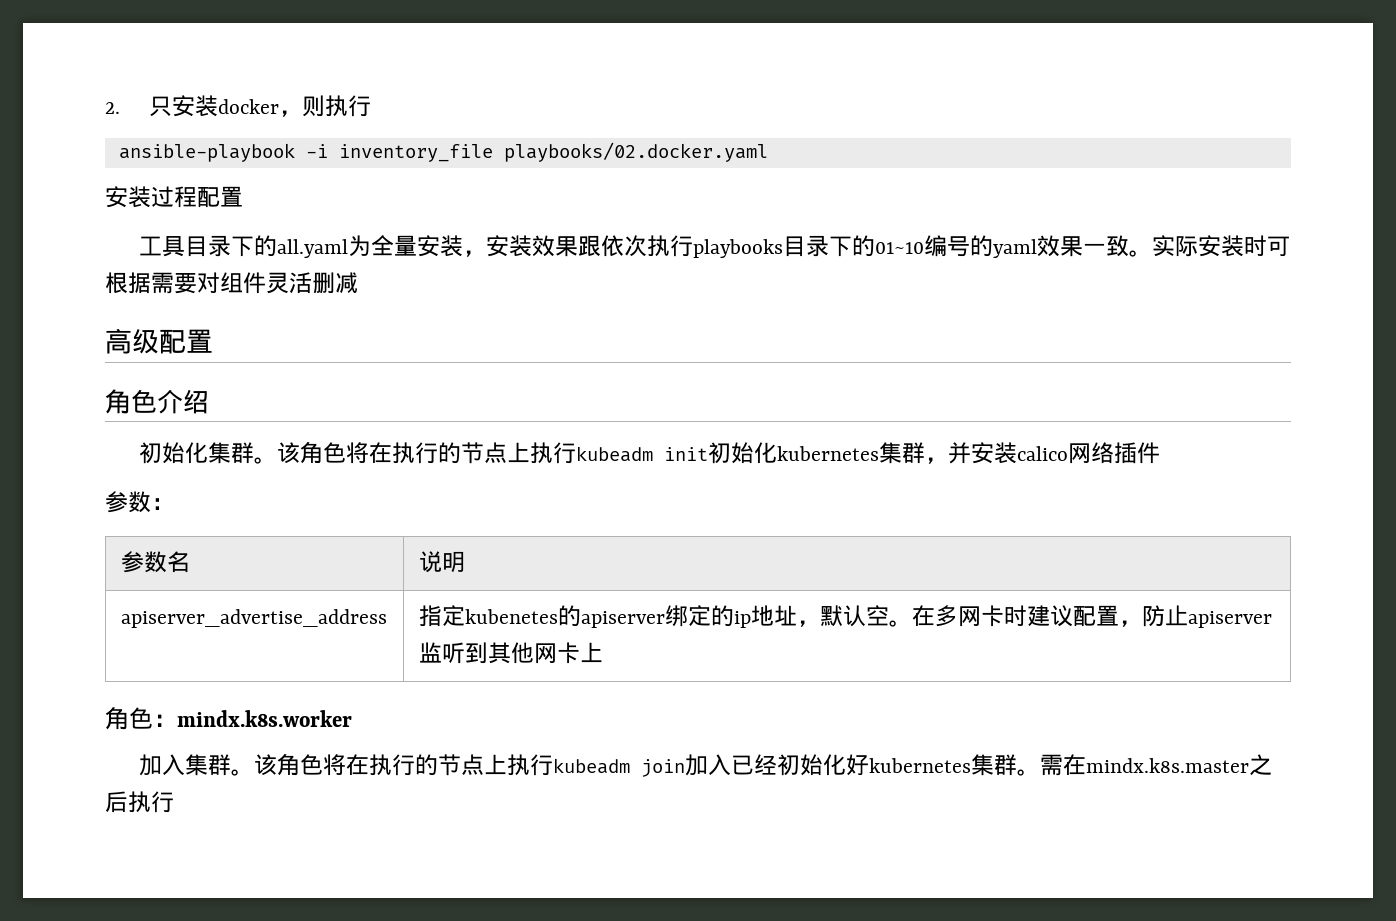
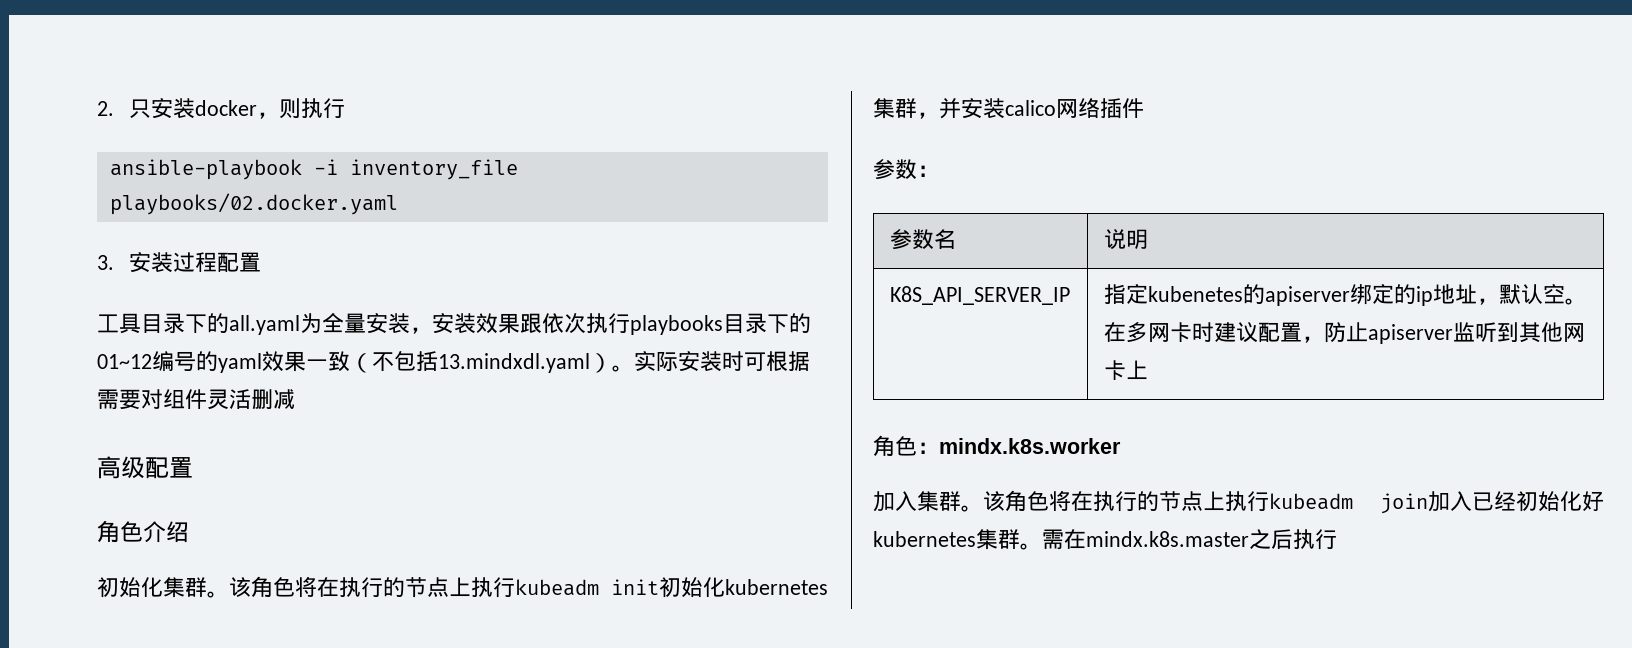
- 安装过程配置
+ 3.安装过程配置
- 工具目录下的all.yaml为全量安装，安装效果跟依次执行playbooks目录下的01~10编号的yaml效果一致。
+ 工具目录下的all.yaml为全量安装，安装效果跟依次执行playbooks目录下的01~12编号的yaml效果一致（不包括13.mindxdl.yaml）。
- apiserver_advertise_address | 指定kubenetes的apiserver绑定的ip地址，默认空。在多网卡时建议配置，防止apiserver监听到其他网卡上
+ K8S_API_SERVER_IP | 指定kubenetes的apiserver绑定的ip地址，默认空。在多网卡时建议配置，防止apiserver监听到其他网卡上

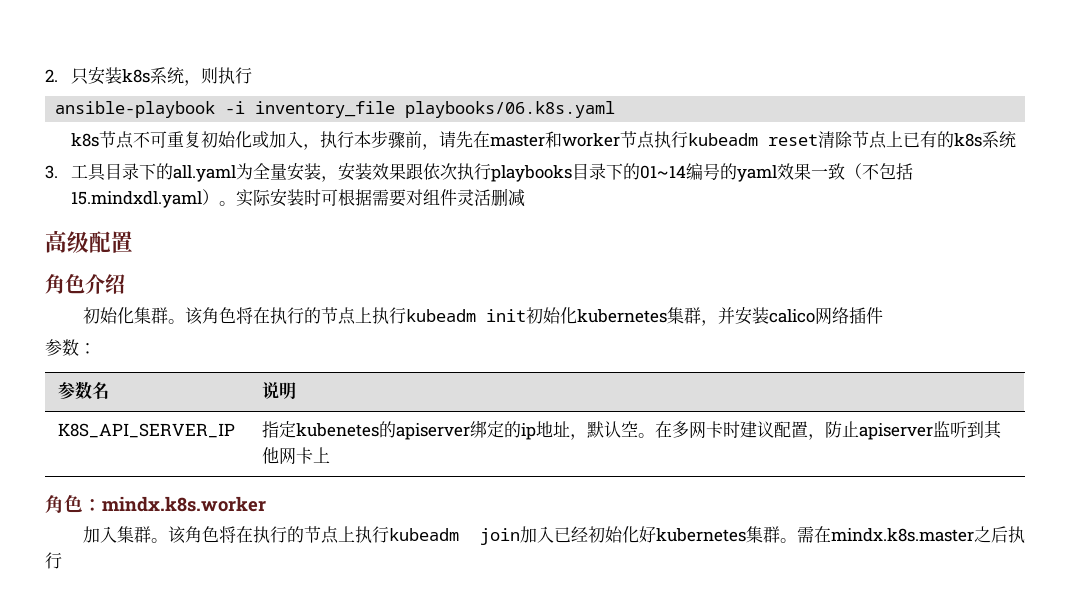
- 2.只安装docker，则执行
+ 2.只安装k8s系统，则执行
- ansible-playbook -i inventory_file playbooks/02.docker.yaml
- 3.安装过程配置
- 工具目录下的all.yaml为全量安装，安装效果跟依次执行playbooks目录下的01~12编号的yaml效果一致（不包括13.mindxdl.yaml）。
+ ansible-playbook -i inventory_file playbooks/06.k8s.yaml
+ k8s节点不可重复初始化或加入，执行本步骤前，请先在master和worker节点执行kubeadm reset清除节点上已有的k8s系统
+ 3.工具目录下的all.yaml为全量安装，安装效果跟依次执行playbooks目录下的01~14编号的yaml效果一致（不包括15.mindxdl.yaml）。

